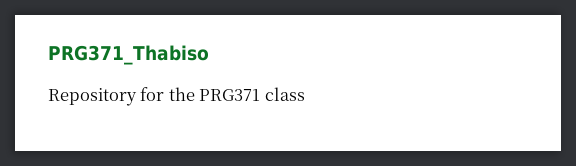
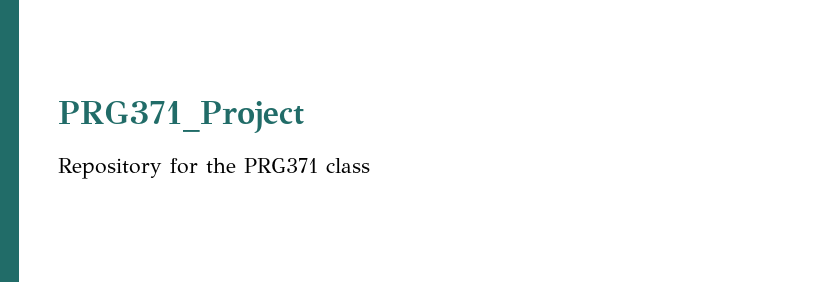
- PRG371_Thabiso
+ PRG371_Project

